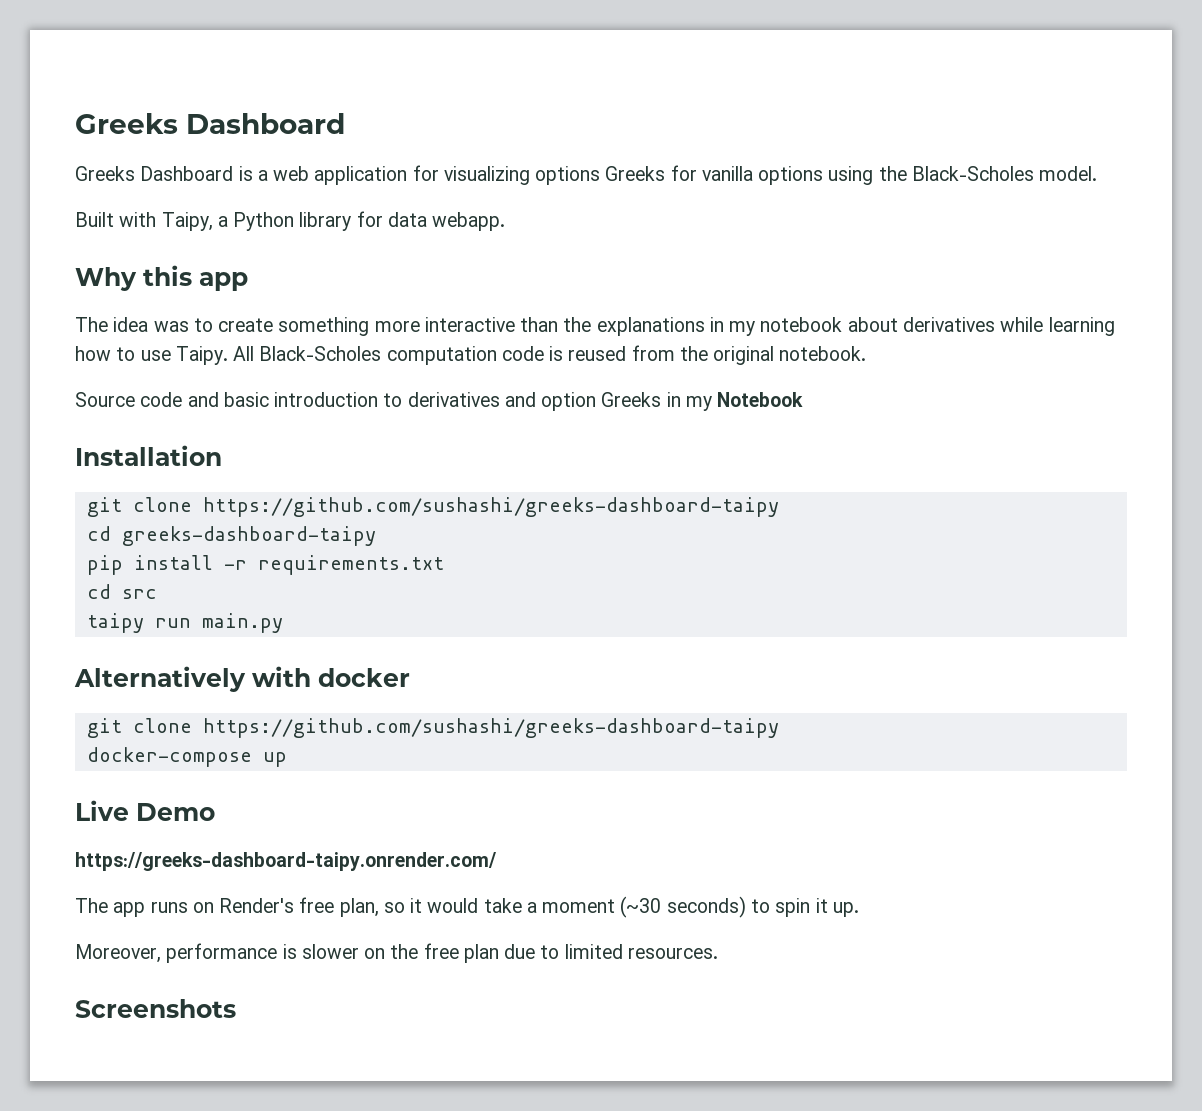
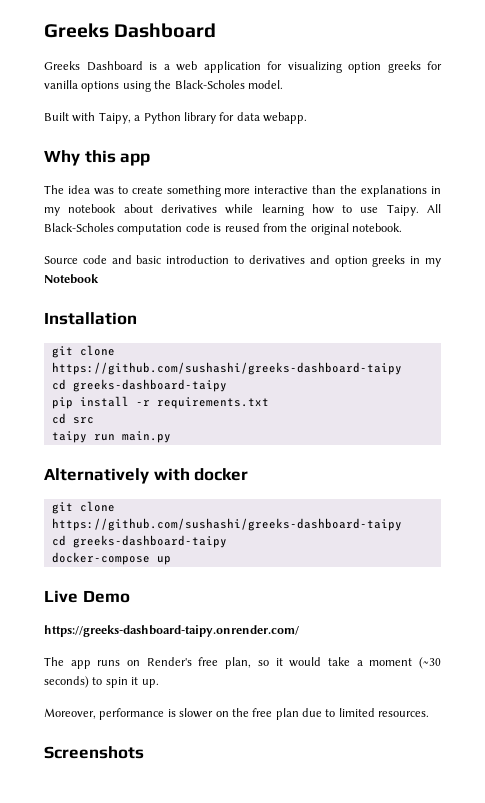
- Greeks Dashboard is a web application for visualizing options Greeks for vanilla options using the Black-Scholes model.
+ Greeks Dashboard is a web application for visualizing option greeks for vanilla options using the Black-Scholes model.
- Source code and basic introduction to derivatives and option Greeks in my Notebook
+ Source code and basic introduction to derivatives and option greeks in my Notebook
  Alternatively with docker
  git clone https://github.com/sushashi/greeks-dashboard-taipy
+ cd greeks-dashboard-taipy

